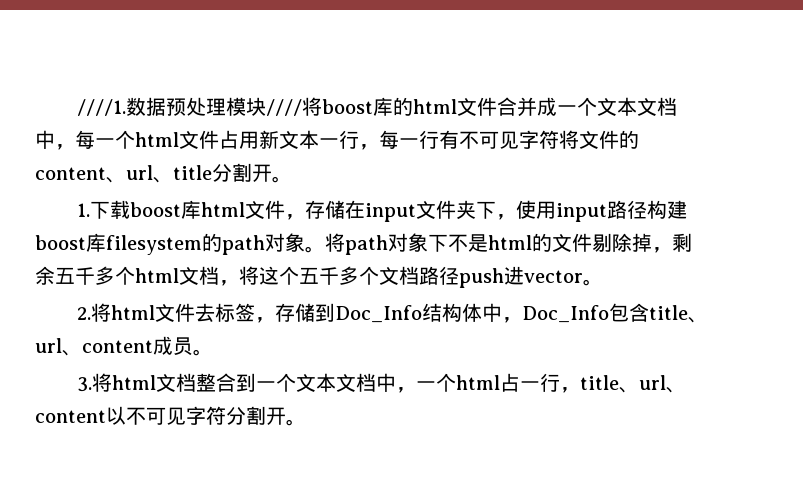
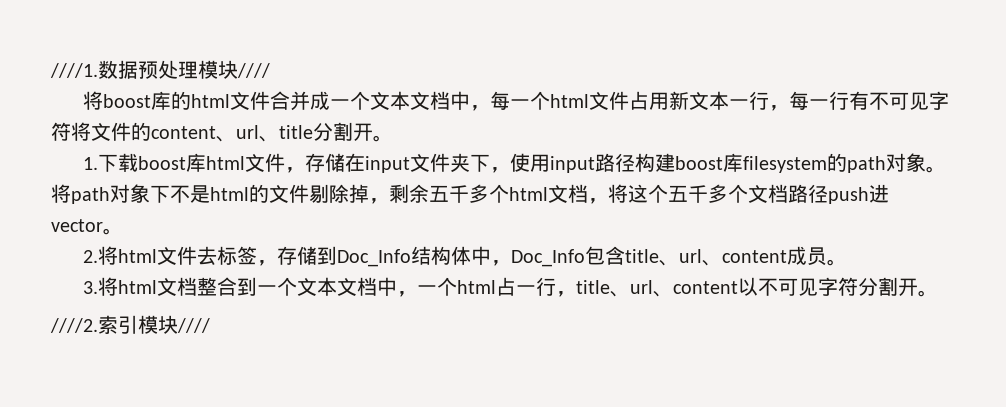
- 数据预处理模块////将boost库的html文件合并成一个文本文档中，每一个html文件占用新文本一行，每一行有不可见字符将文件的content、url、title分割开。
+ 数据预处理模块////
+ 将boost库的html文件合并成一个文本文档中，每一个html文件占用新文本一行，每一行有不可见字符将文件的content、url、title分割开。
+ ////2.索引模块////

